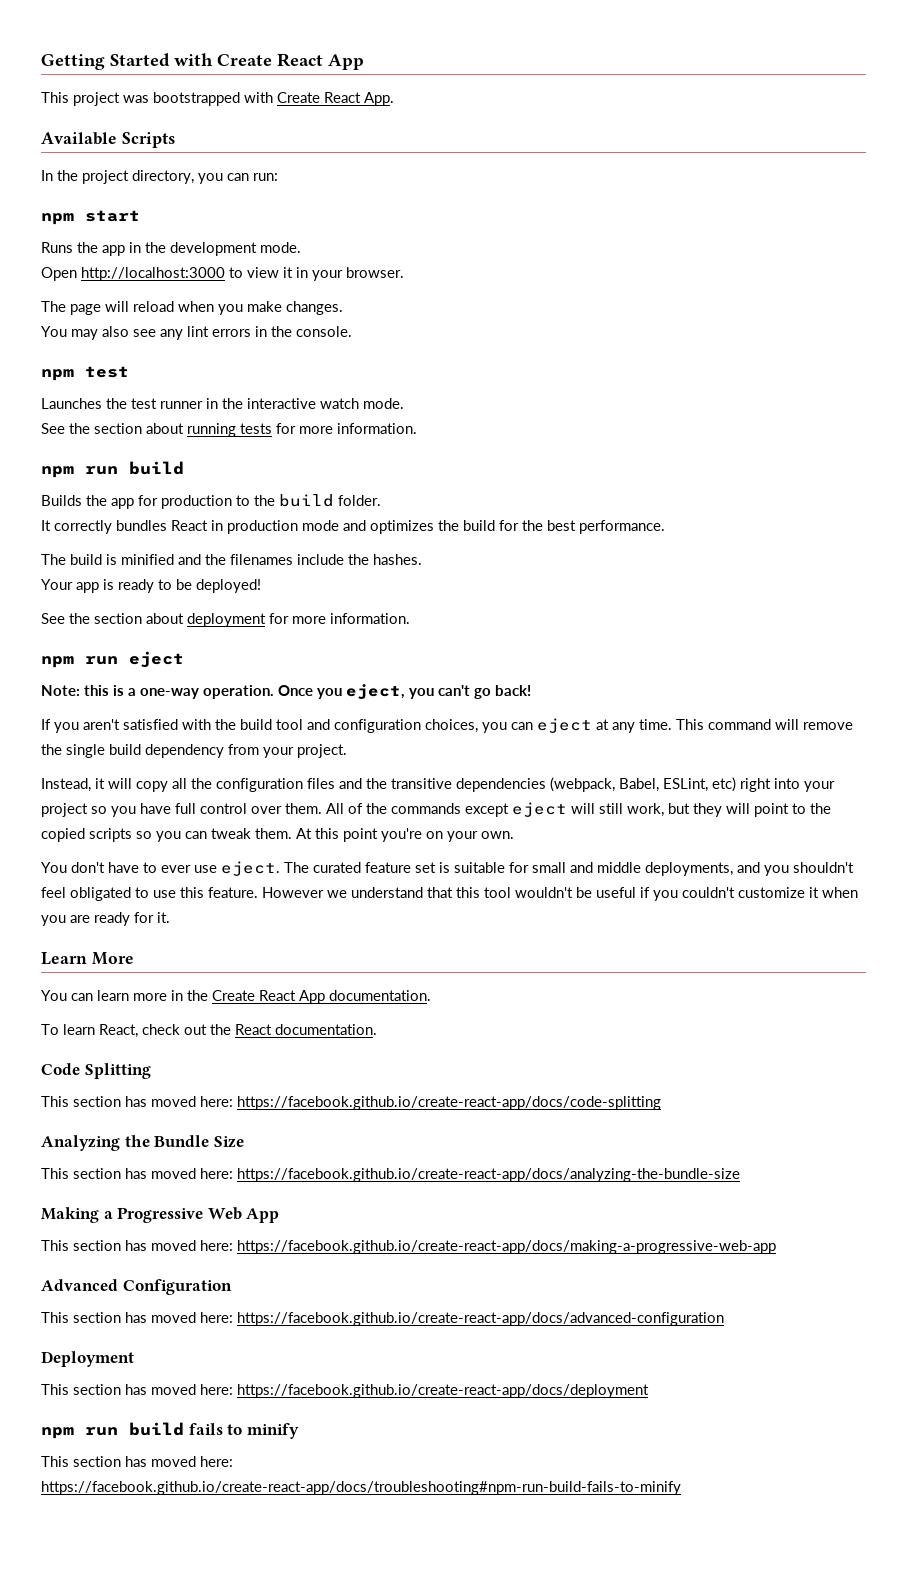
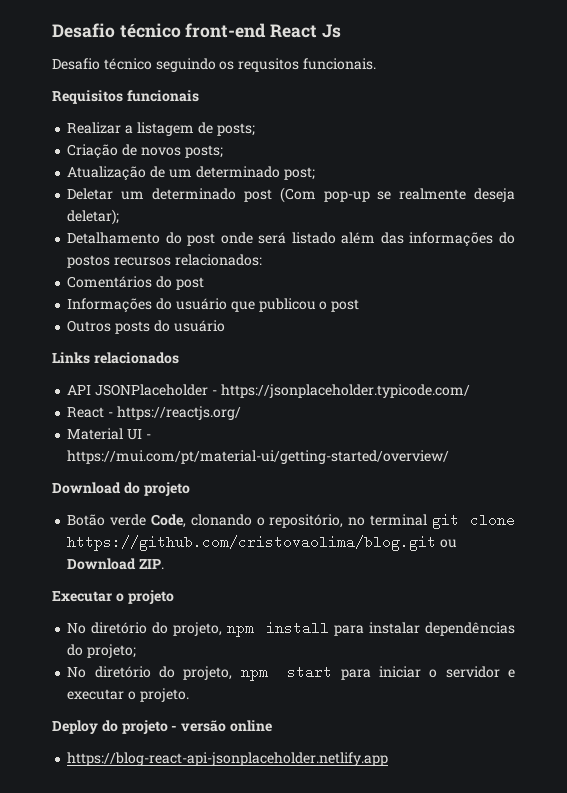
- Getting Started with Create React App
- This project was bootstrapped with Create React App.
- Available Scripts
- In the project directory, you can run:
- npm start
- Runs the app in the development mode.
- Open http://localhost:3000 to view it in your browser.
- The page will reload when you make changes.
- You may also see any lint errors in the console.
- npm test
- Launches the test runner in the interactive watch mode.
- See the section about running tests for more information.
- npm run build
- Builds the app for production to the build folder.
- It correctly bundles React in production mode and optimizes the build for the best performance.
- The build is minified and the filenames include the hashes.
- Your app is ready to be deployed!
- See the section about deployment for more information.
- npm run eject
- Note: this is a one-way operation. Once you eject, you can't go back!
- If you aren't satisfied with the build tool and configuration choices, you can eject at any time. This command will remove the single build dependency from your project.
- Instead, it will copy all the configuration files and the transitive dependencies (webpack, Babel, ESLint, etc) right into your project so you have full control over them. All of the commands except eject will still work, but they will point to the copied scripts so you can tweak them. At this point you're on your own.
- You don't have to ever use eject. The curated feature set is suitable for small and middle deployments, and you shouldn't feel obligated to use this feature. However we understand that this tool wouldn't be useful if you couldn't customize it when you are ready for it.
- Learn More
- You can learn more in the Create React App documentation.
- To learn React, check out the React documentation.
- Code Splitting
- This section has moved here: https://facebook.github.io/create-react-app/docs/code-splitting
- Analyzing the Bundle Size
- This section has moved here: https://facebook.github.io/create-react-app/docs/analyzing-the-bundle-size
- Making a Progressive Web App
- This section has moved here: https://facebook.github.io/create-react-app/docs/making-a-progressive-web-app
- Advanced Configuration
- This section has moved here: https://facebook.github.io/create-react-app/docs/advanced-configuration
- Deployment
- This section has moved here: https://facebook.github.io/create-react-app/docs/deployment
- npm run build fails to minify
- This section has moved here: https://facebook.github.io/create-react-app/docs/troubleshooting#npm-run-build-fails-to-minify
+ Desafio técnico front-end React Js
+ Desafio técnico seguindo os requsitos funcionais.
+ Requisitos funcionais
+ Realizar a listagem de posts;
+ Criação de novos posts;
+ Atualização de um determinado post;
+ Deletar um determinado post (Com pop-up se realmente deseja deletar);
+ Detalhamento do post onde será listado além das informações do postos recursos relacionados:
+ Comentários do post
+ Informações do usuário que publicou o post
+ Outros posts do usuário
+ Links relacionados
+ API JSONPlaceholder - https://jsonplaceholder.typicode.com/
+ React - https://reactjs.org/
+ Material UI - https://mui.com/pt/material-ui/getting-started/overview/
+ Download do projeto
+ Botão verde Code, clonando o repositório, no terminal git clone https://github.com/cristovaolima/blog.git ou Download ZIP.
+ Executar o projeto
+ No diretório do projeto, npm install para instalar dependências do projeto;
+ No diretório do projeto, npm start para iniciar o servidor e executar o projeto.
+ Deploy do projeto - versão online
+ https://blog-react-api-jsonplaceholder.netlify.app

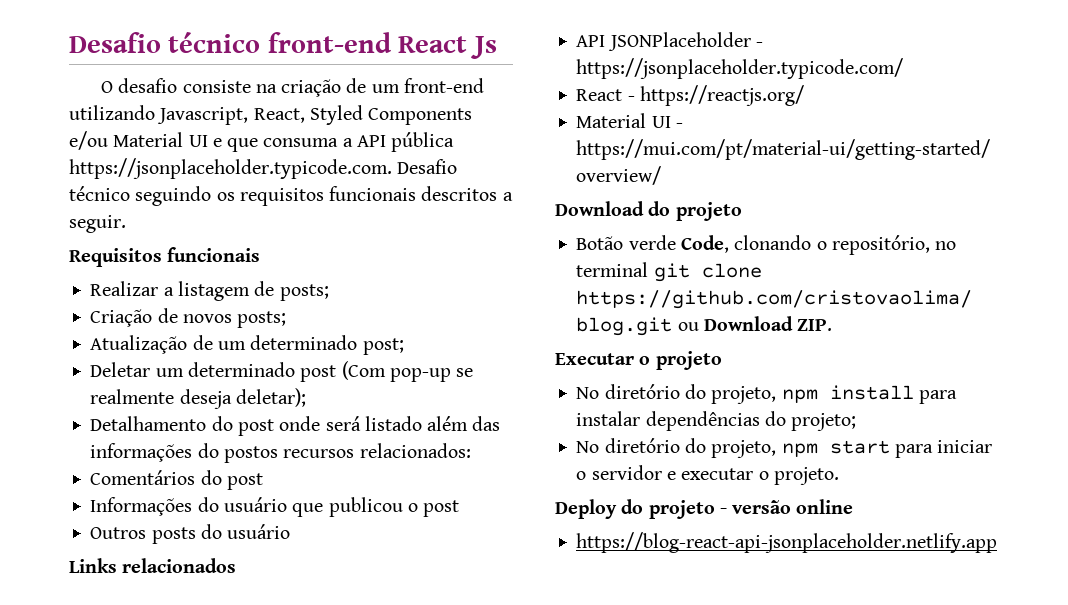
- Desafio técnico seguindo os requsitos funcionais.
+ O desafio consiste na criação de um front-end utilizando Javascript, React, Styled Components e/ou Material UI e que consuma a API pública https://jsonplaceholder.typicode.com. Desafio técnico seguindo os requisitos funcionais descritos a seguir.

